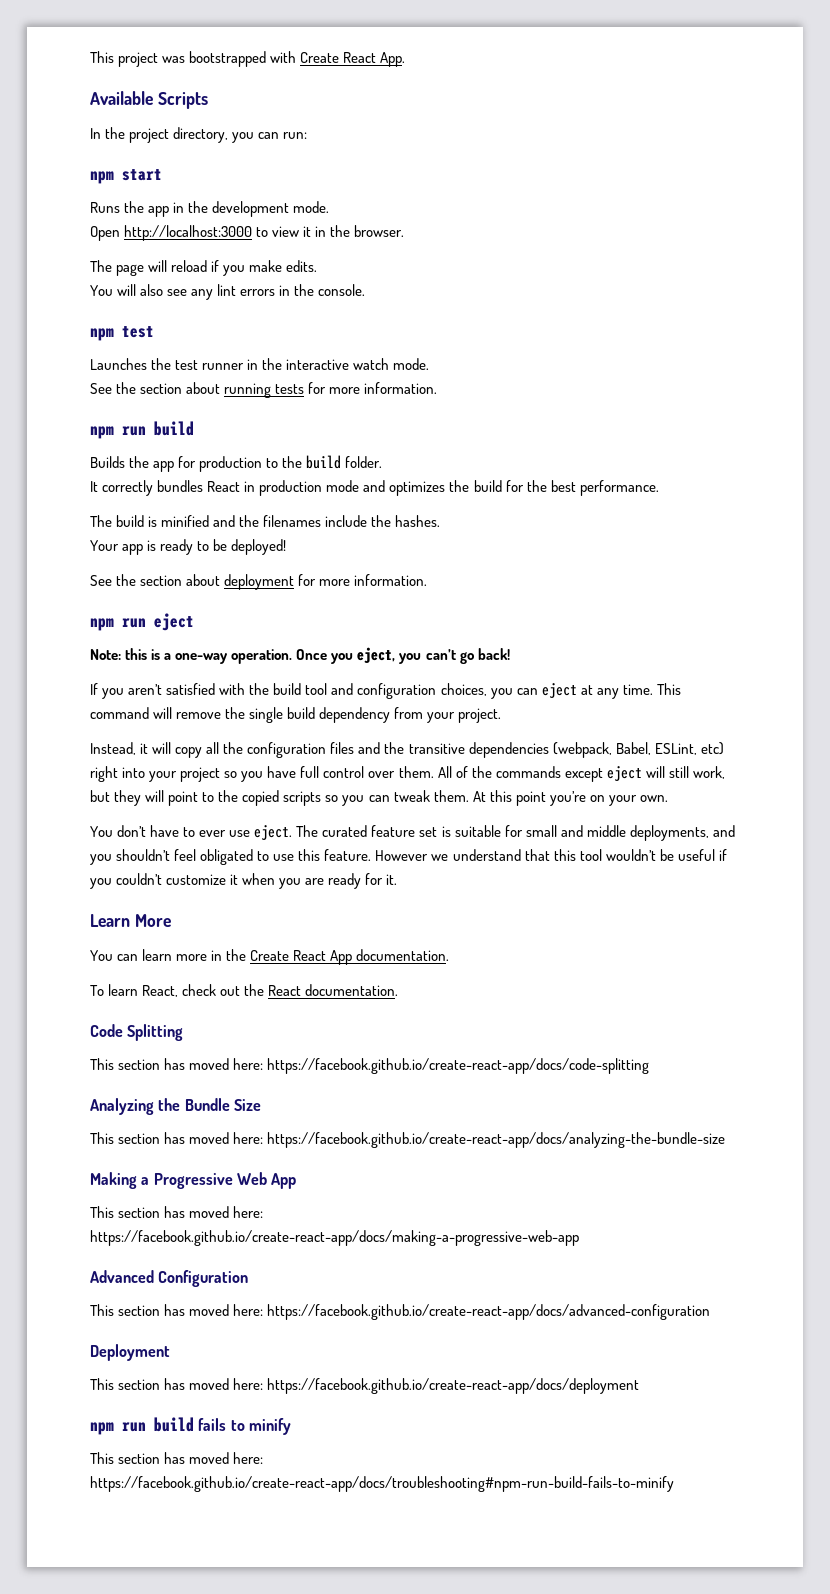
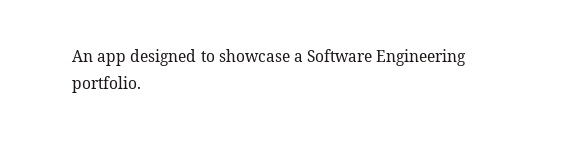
- This project was bootstrapped with Create React App.
- Available Scripts
- In the project directory, you can run:
- npm start
- Runs the app in the development mode.
- Open http://localhost:3000 to view it in the browser.
- The page will reload if you make edits.
- You will also see any lint errors in the console.
- npm test
- Launches the test runner in the interactive watch mode.
- See the section about running tests for more information.
- npm run build
- Builds the app for production to the build folder.
- It correctly bundles React in production mode and optimizes the build for the best performance.
- The build is minified and the filenames include the hashes.
- Your app is ready to be deployed!
- See the section about deployment for more information.
- npm run eject
- Note: this is a one-way operation. Once you eject, you can’t go back!
- If you aren’t satisfied with the build tool and configuration choices, you can eject at any time. This command will remove the single build dependency from your project.
- Instead, it will copy all the configuration files and the transitive dependencies (webpack, Babel, ESLint, etc) right into your project so you have full control over them. All of the commands except eject will still work, but they will point to the copied scripts so you can tweak them. At this point you’re on your own.
- You don’t have to ever use eject. The curated feature set is suitable for small and middle deployments, and you shouldn’t feel obligated to use this feature. However we understand that this tool wouldn’t be useful if you couldn’t customize it when you are ready for it.
- Learn More
- You can learn more in the Create React App documentation.
- To learn React, check out the React documentation.
- Code Splitting
- This section has moved here: https://facebook.github.io/create-react-app/docs/code-splitting
- Analyzing the Bundle Size
- This section has moved here: https://facebook.github.io/create-react-app/docs/analyzing-the-bundle-size
- Making a Progressive Web App
- This section has moved here: https://facebook.github.io/create-react-app/docs/making-a-progressive-web-app
- Advanced Configuration
- This section has moved here: https://facebook.github.io/create-react-app/docs/advanced-configuration
- Deployment
- This section has moved here: https://facebook.github.io/create-react-app/docs/deployment
- npm run build fails to minify
- This section has moved here: https://facebook.github.io/create-react-app/docs/troubleshooting#npm-run-build-fails-to-minify
+ An app designed to showcase a Software Engineering portfolio.

